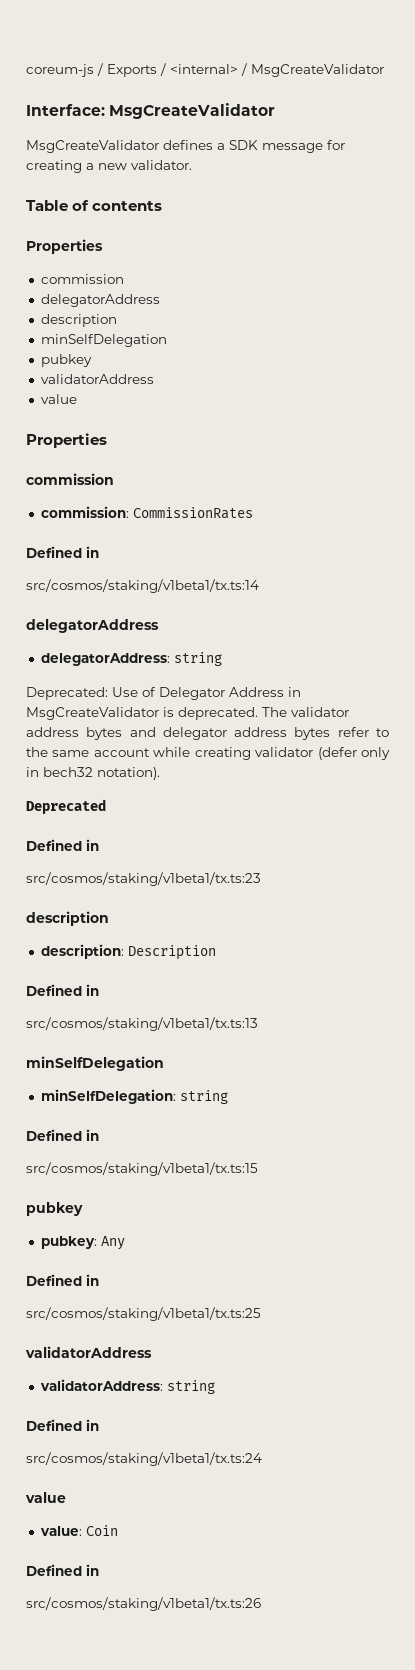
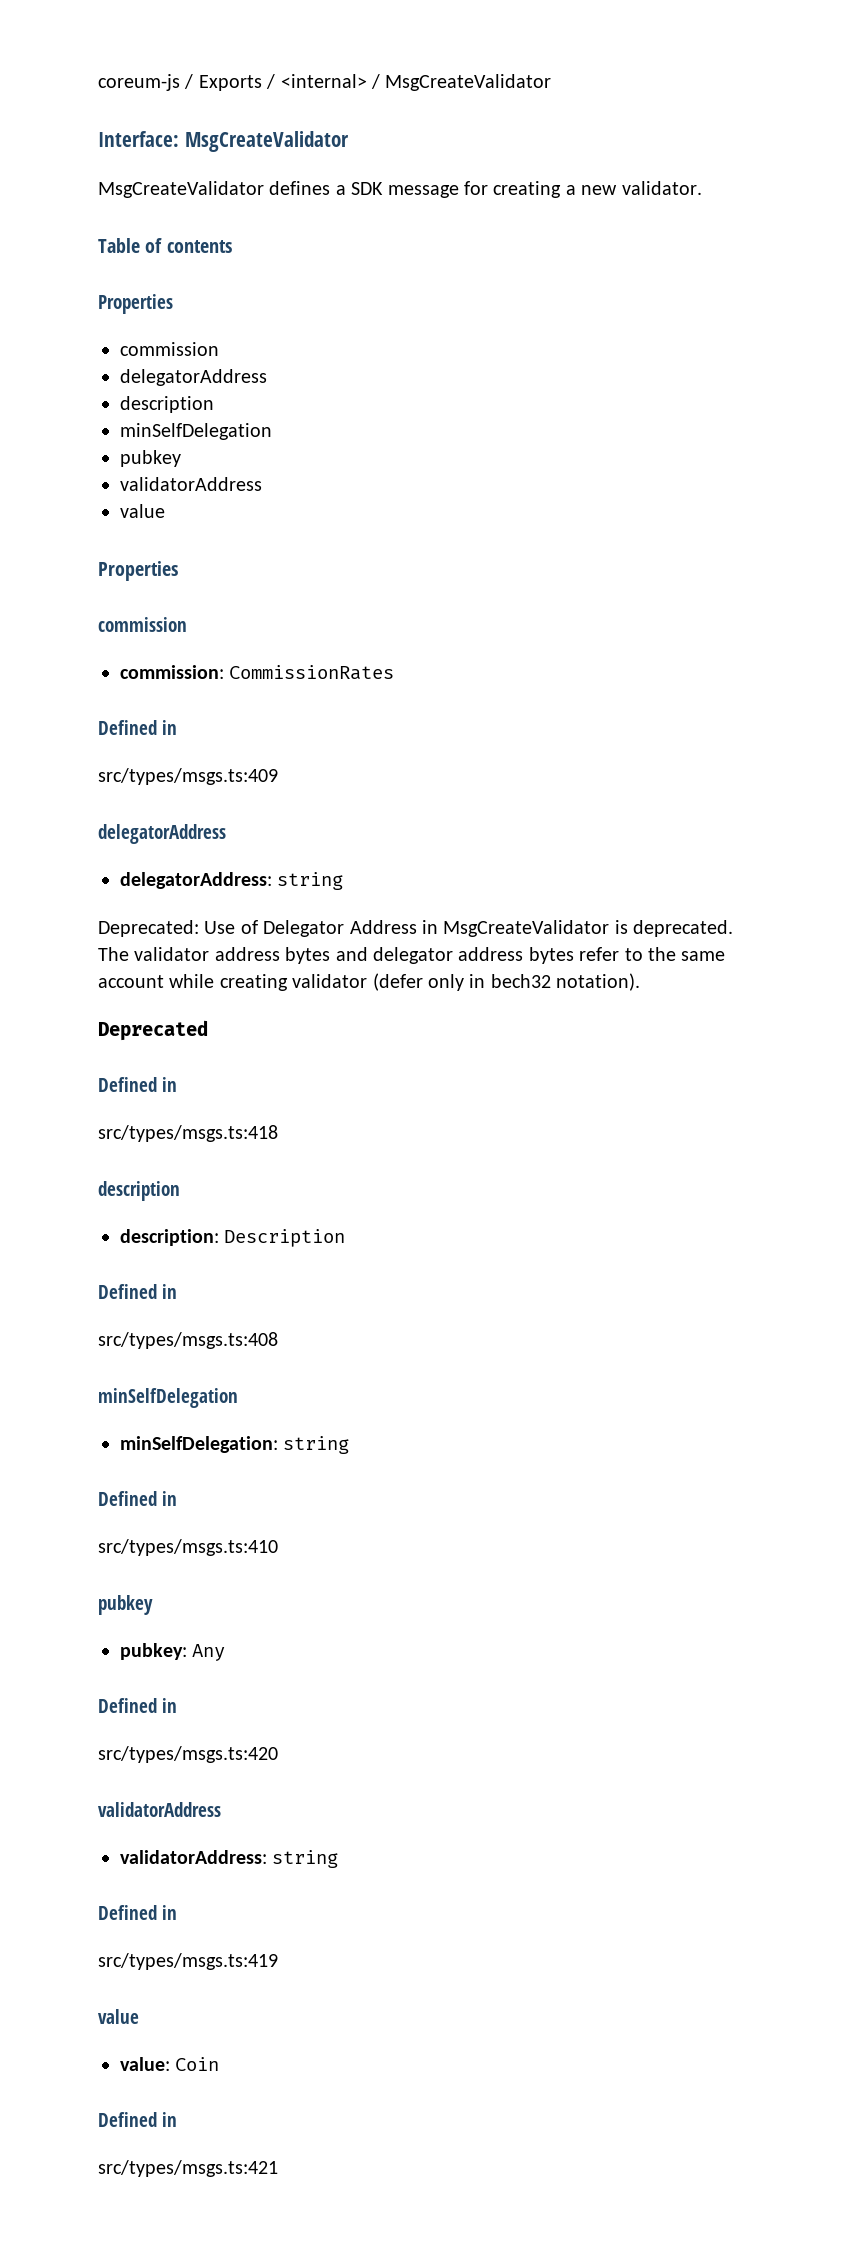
- src/cosmos/staking/v1beta1/tx.ts:14
+ src/types/msgs.ts:409
- src/cosmos/staking/v1beta1/tx.ts:23
+ src/types/msgs.ts:418
- src/cosmos/staking/v1beta1/tx.ts:13
+ src/types/msgs.ts:408
- src/cosmos/staking/v1beta1/tx.ts:15
+ src/types/msgs.ts:410
- src/cosmos/staking/v1beta1/tx.ts:25
+ src/types/msgs.ts:420
- src/cosmos/staking/v1beta1/tx.ts:24
+ src/types/msgs.ts:419
- src/cosmos/staking/v1beta1/tx.ts:26
+ src/types/msgs.ts:421

